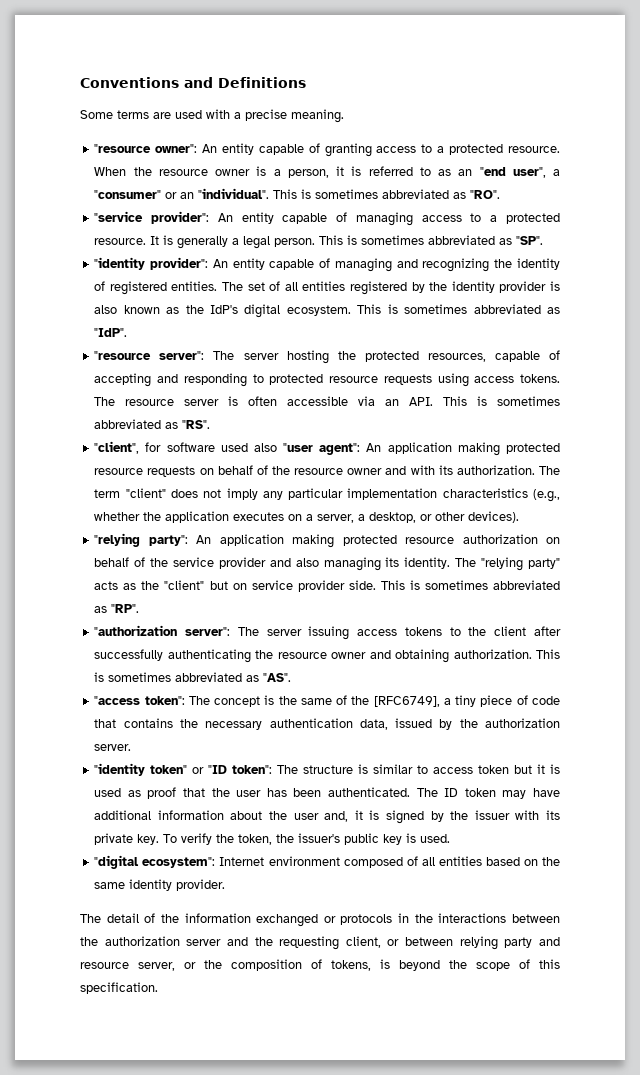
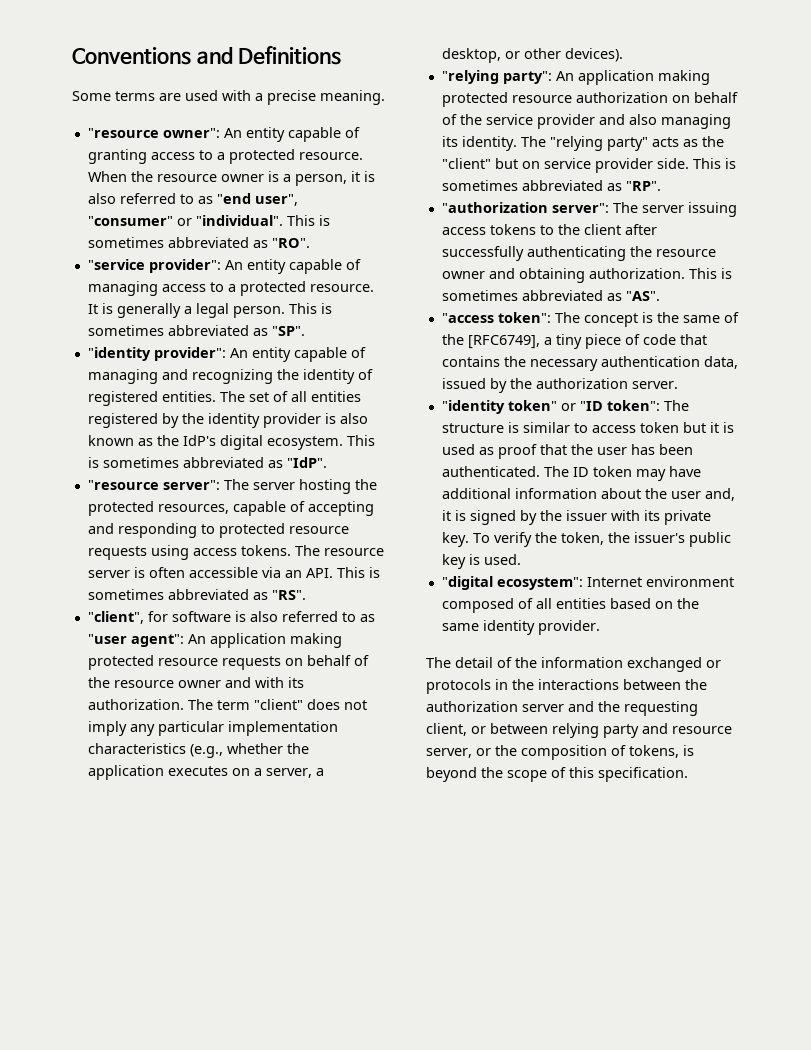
- When the resource owner is a person, it is referred to as an "end user", a "consumer" or an "individual".
+ When the resource owner is a person, it is also referred to as "end user", "consumer" or "individual".
- "client", for software used also "user agent": An application making protected resource requests on behalf of the resource owner and with its authorization.
+ "client", for software is also referred to as "user agent": An application making protected resource requests on behalf of the resource owner and with its authorization.

